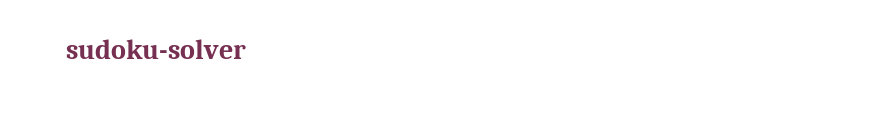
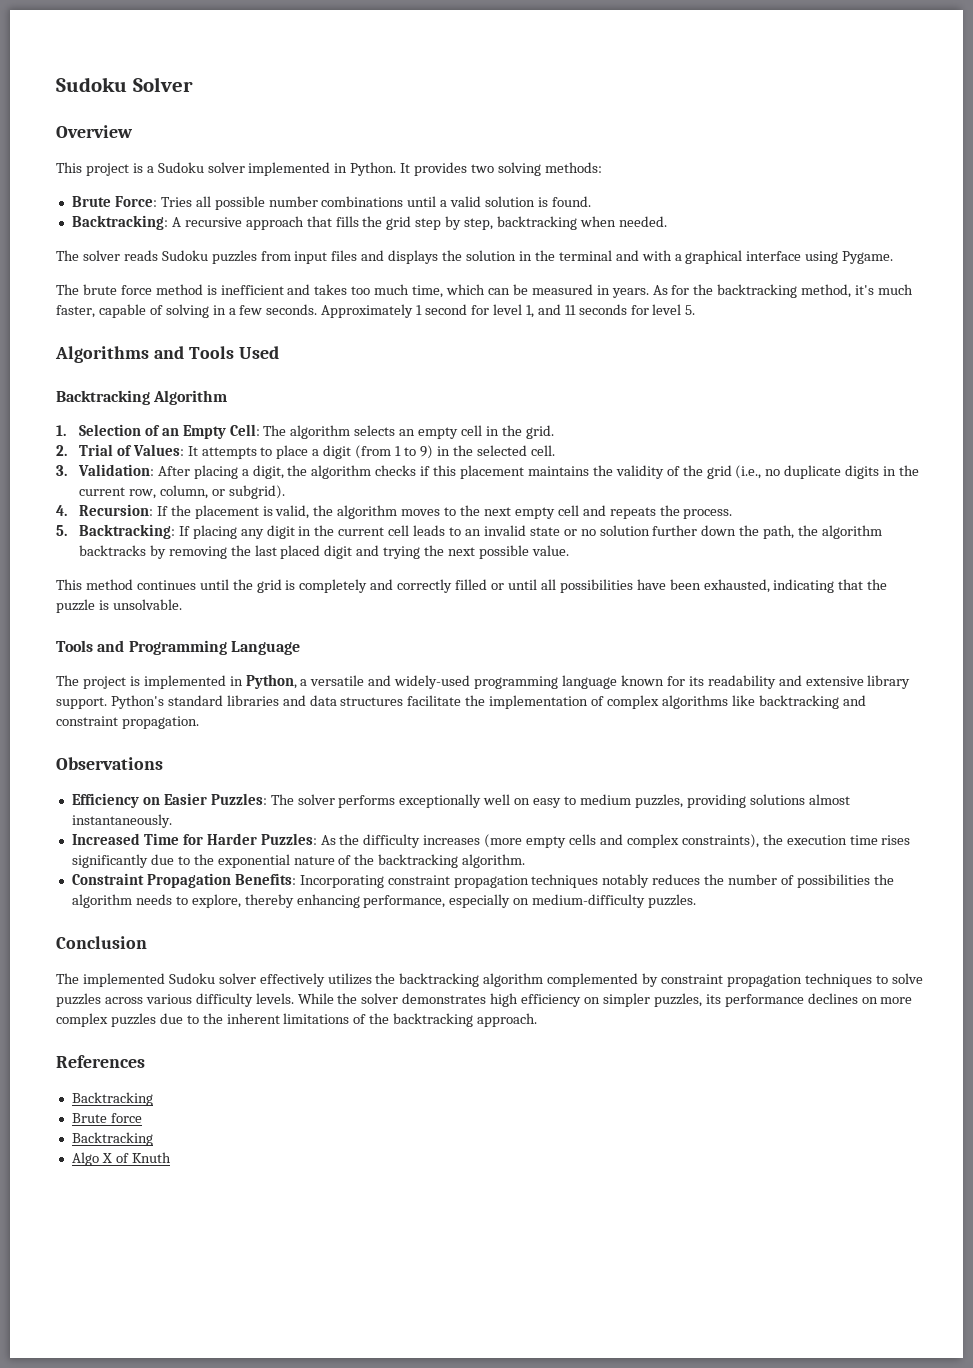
- sudoku-solver
+ Sudoku Solver
+ Overview
+ This project is a Sudoku solver implemented in Python. It provides two solving methods:
+ Brute Force: Tries all possible number combinations until a valid solution is found.
+ Backtracking: A recursive approach that fills the grid step by step, backtracking when needed.
+ The solver reads Sudoku puzzles from input files and displays the solution in the terminal and with a graphical interface using Pygame.
+ The brute force method is inefficient and takes too much time, which can be measured in years. As for the backtracking method, it's much faster, capable of solving in a few seconds. Approximately 1 second for level 1, and 11 seconds for level 5.
+ Algorithms and Tools Used
+ Backtracking Algorithm
+ 1. Selection of an Empty Cell: The algorithm selects an empty cell in the grid.
+ 2. Trial of Values: It attempts to place a digit (from 1 to 9) in the selected cell.
+ 3. Validation: After placing a digit, the algorithm checks if this placement maintains the validity of the grid (i.e., no duplicate digits in the current row, column, or subgrid).
+ 4. Recursion: If the placement is valid, the algorithm moves to the next empty cell and repeats the process.
+ 5. Backtracking: If placing any digit in the current cell leads to an invalid state or no solution further down the path, the algorithm backtracks by removing the last placed digit and trying the next possible value.
+ This method continues until the grid is completely and correctly filled or until all possibilities have been exhausted, indicating that the puzzle is unsolvable.
+ Tools and Programming Language
+ The project is implemented in Python, a versatile and widely-used programming language known for its readability and extensive library support. Python's standard libraries and data structures facilitate the implementation of complex algorithms like backtracking and constraint propagation.
+ Observations
+ Efficiency on Easier Puzzles: The solver performs exceptionally well on easy to medium puzzles, providing solutions almost instantaneously.
+ Increased Time for Harder Puzzles: As the difficulty increases (more empty cells and complex constraints), the execution time rises significantly due to the exponential nature of the backtracking algorithm.
+ Constraint Propagation Benefits: Incorporating constraint propagation techniques notably reduces the number of possibilities the algorithm needs to explore, thereby enhancing performance, especially on medium-difficulty puzzles.
+ Conclusion
+ The implemented Sudoku solver effectively utilizes the backtracking algorithm complemented by constraint propagation techniques to solve puzzles across various difficulty levels. While the solver demonstrates high efficiency on simpler puzzles, its performance declines on more complex puzzles due to the inherent limitations of the backtracking approach.
+ References
+ Backtracking
+ Brute force
+ Backtracking
+ Algo X of Knuth

